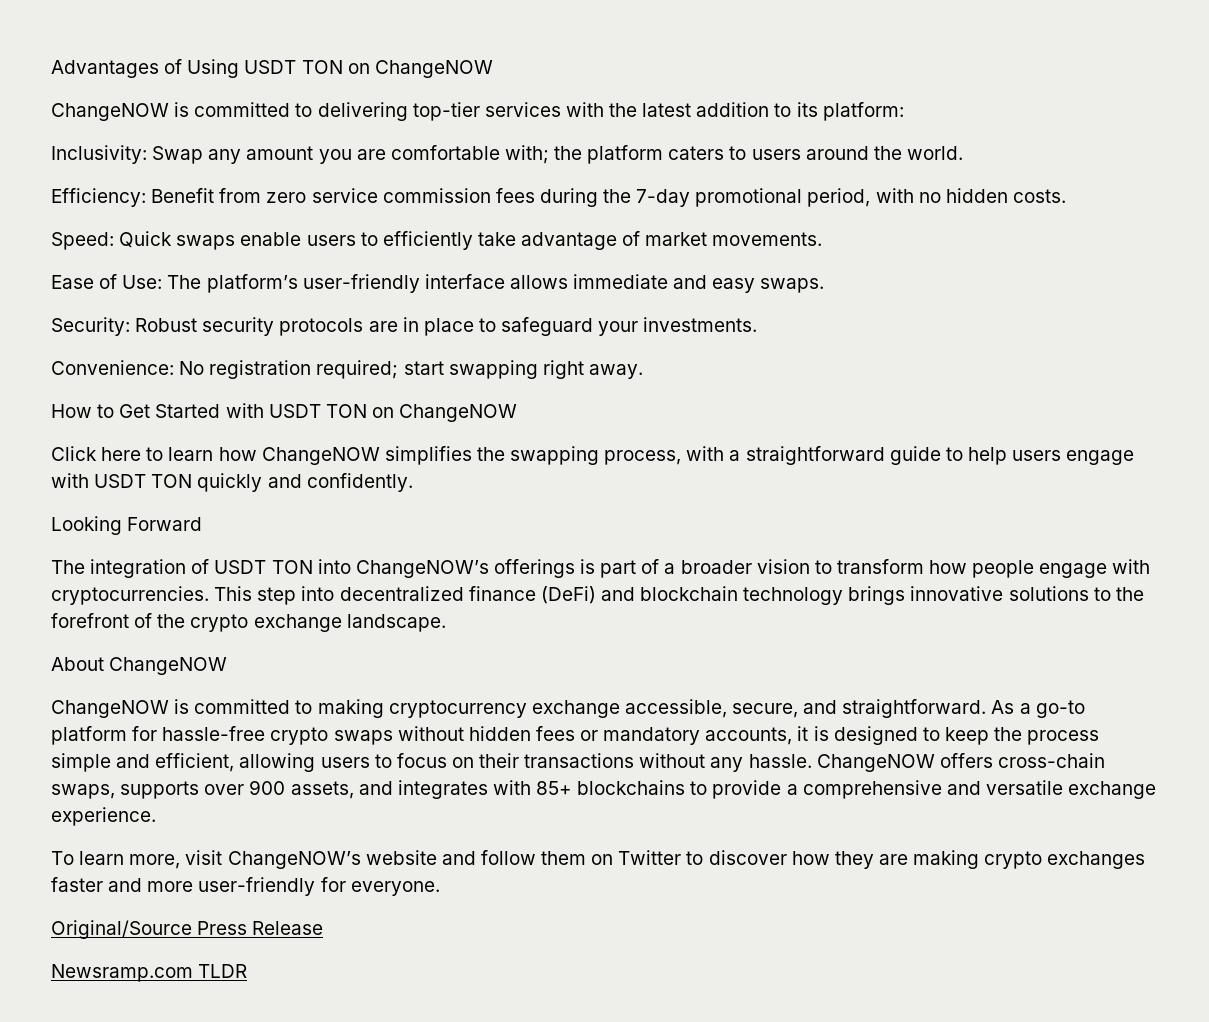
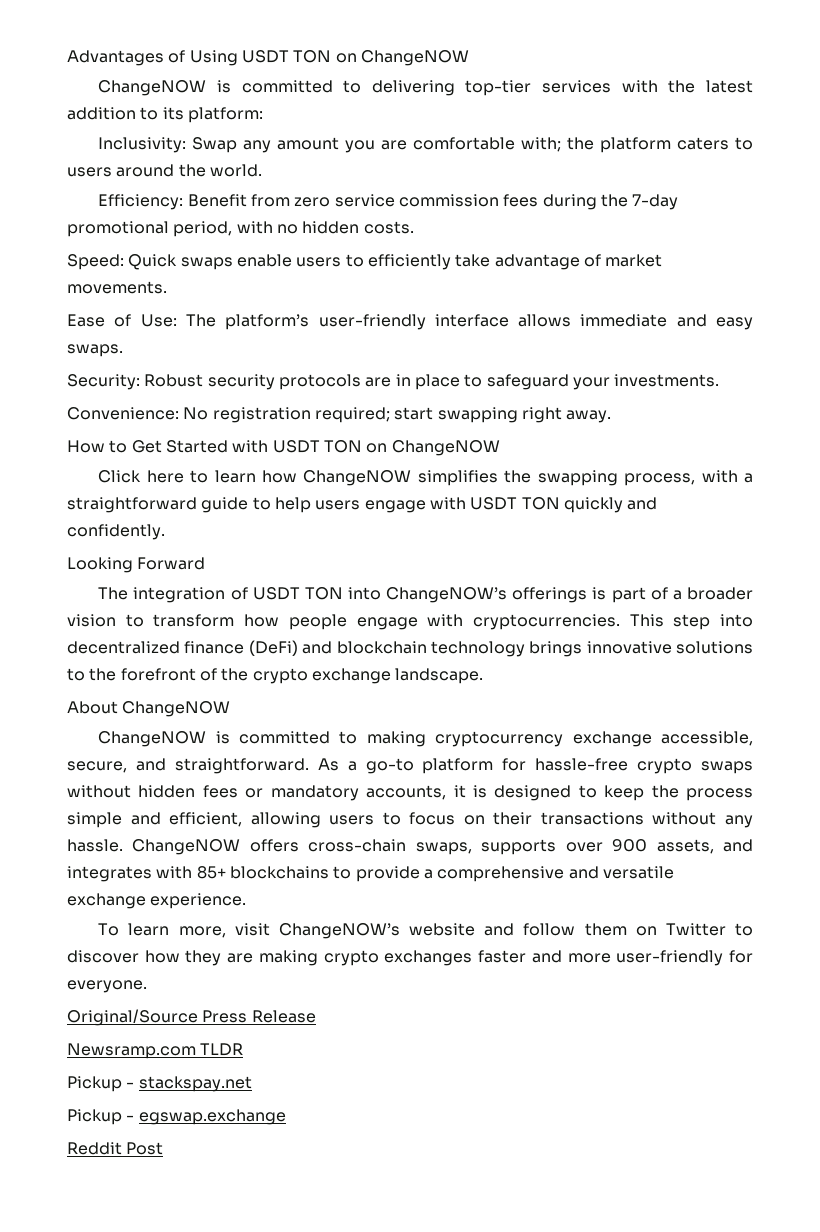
+ Pickup - stackspay.net
+ Pickup - egswap.exchange
+ Reddit Post

